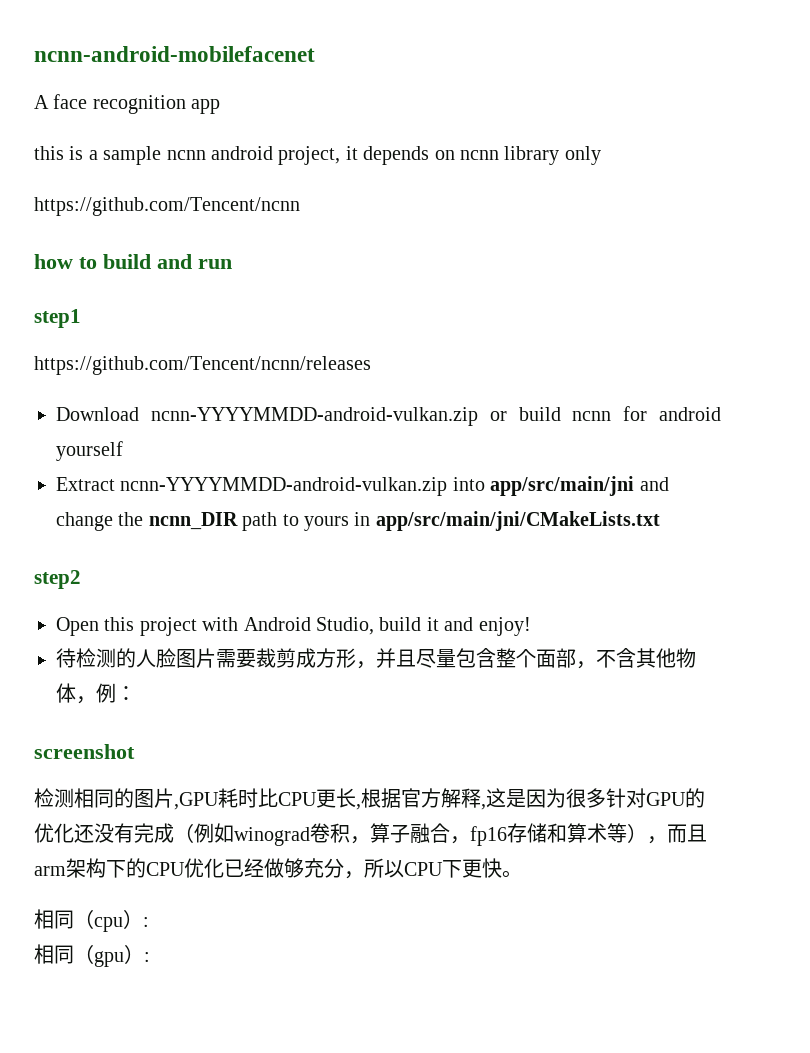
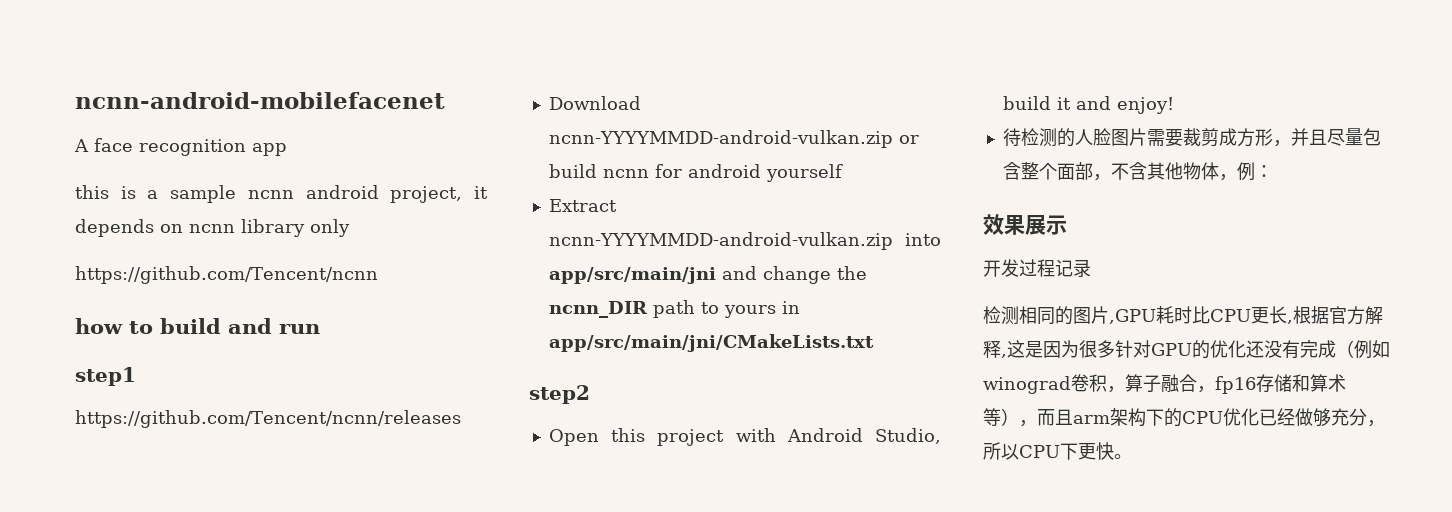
- screenshot
+ 效果展示
+ 开发过程记录
- 相同（cpu）:
- 相同（gpu）:

